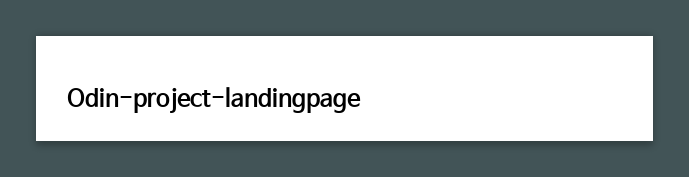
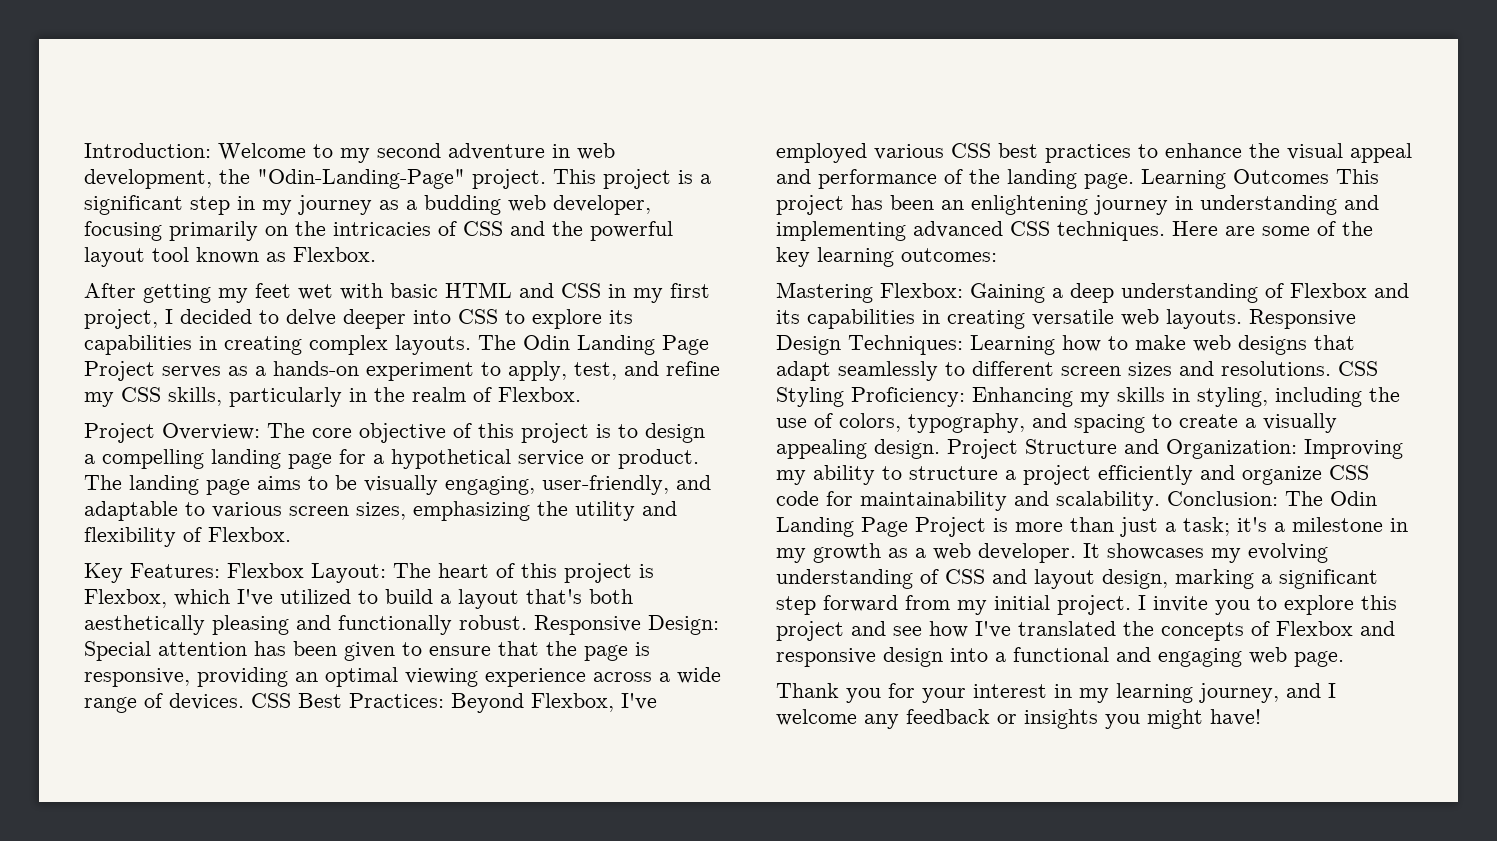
- Odin-project-landingpage
+ Introduction: Welcome to my second adventure in web development, the "Odin-Landing-Page" project. This project is a significant step in my journey as a budding web developer, focusing primarily on the intricacies of CSS and the powerful layout tool known as Flexbox.
+ After getting my feet wet with basic HTML and CSS in my first project, I decided to delve deeper into CSS to explore its capabilities in creating complex layouts. The Odin Landing Page Project serves as a hands-on experiment to apply, test, and refine my CSS skills, particularly in the realm of Flexbox.
+ Project Overview: The core objective of this project is to design a compelling landing page for a hypothetical service or product. The landing page aims to be visually engaging, user-friendly, and adaptable to various screen sizes, emphasizing the utility and flexibility of Flexbox.
+ Key Features: Flexbox Layout: The heart of this project is Flexbox, which I've utilized to build a layout that's both aesthetically pleasing and functionally robust. Responsive Design: Special attention has been given to ensure that the page is responsive, providing an optimal viewing experience across a wide range of devices. CSS Best Practices: Beyond Flexbox, I've employed various CSS best practices to enhance the visual appeal and performance of the landing page. Learning Outcomes This project has been an enlightening journey in understanding and implementing advanced CSS techniques. Here are some of the key learning outcomes:
+ Mastering Flexbox: Gaining a deep understanding of Flexbox and its capabilities in creating versatile web layouts. Responsive Design Techniques: Learning how to make web designs that adapt seamlessly to different screen sizes and resolutions. CSS Styling Proficiency: Enhancing my skills in styling, including the use of colors, typography, and spacing to create a visually appealing design. Project Structure and Organization: Improving my ability to structure a project efficiently and organize CSS code for maintainability and scalability. Conclusion: The Odin Landing Page Project is more than just a task; it's a milestone in my growth as a web developer. It showcases my evolving understanding of CSS and layout design, marking a significant step forward from my initial project. I invite you to explore this project and see how I've translated the concepts of Flexbox and responsive design into a functional and engaging web page.
+ Thank you for your interest in my learning journey, and I welcome any feedback or insights you might have!

